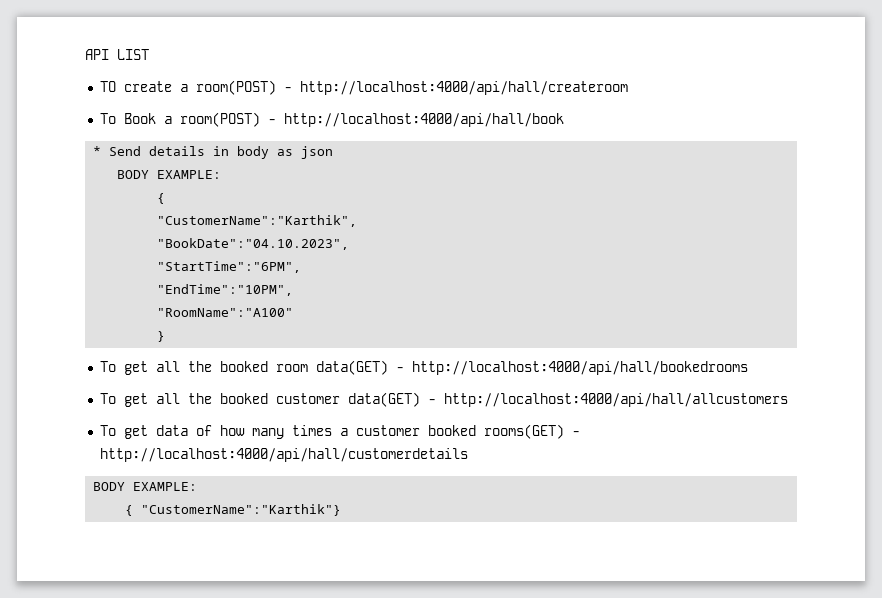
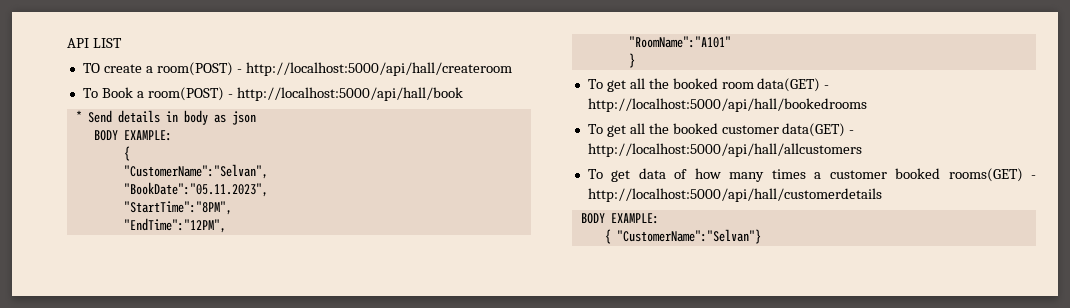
- TO create a room(POST) - http://localhost:4000/api/hall/createroom
+ TO create a room(POST) - http://localhost:5000/api/hall/createroom
- To Book a room(POST) - http://localhost:4000/api/hall/book
+ To Book a room(POST) - http://localhost:5000/api/hall/book
- "CustomerName":"Karthik",
- "BookDate":"04.10.2023",
- "StartTime":"6PM",
- "EndTime":"10PM",
- "RoomName":"A100"
+ "CustomerName":"Selvan",
+ "BookDate":"05.11.2023",
+ "StartTime":"8PM",
+ "EndTime":"12PM",
+ "RoomName":"A101"
- To get all the booked room data(GET) - http://localhost:4000/api/hall/bookedrooms
+ To get all the booked room data(GET) - http://localhost:5000/api/hall/bookedrooms
- To get all the booked customer data(GET) - http://localhost:4000/api/hall/allcustomers
+ To get all the booked customer data(GET) - http://localhost:5000/api/hall/allcustomers
- To get data of how many times a customer booked rooms(GET) - http://localhost:4000/api/hall/customerdetails
+ To get data of how many times a customer booked rooms(GET) - http://localhost:5000/api/hall/customerdetails
  BODY EXAMPLE:
- { "CustomerName":"Karthik"}
+ { "CustomerName":"Selvan"}

